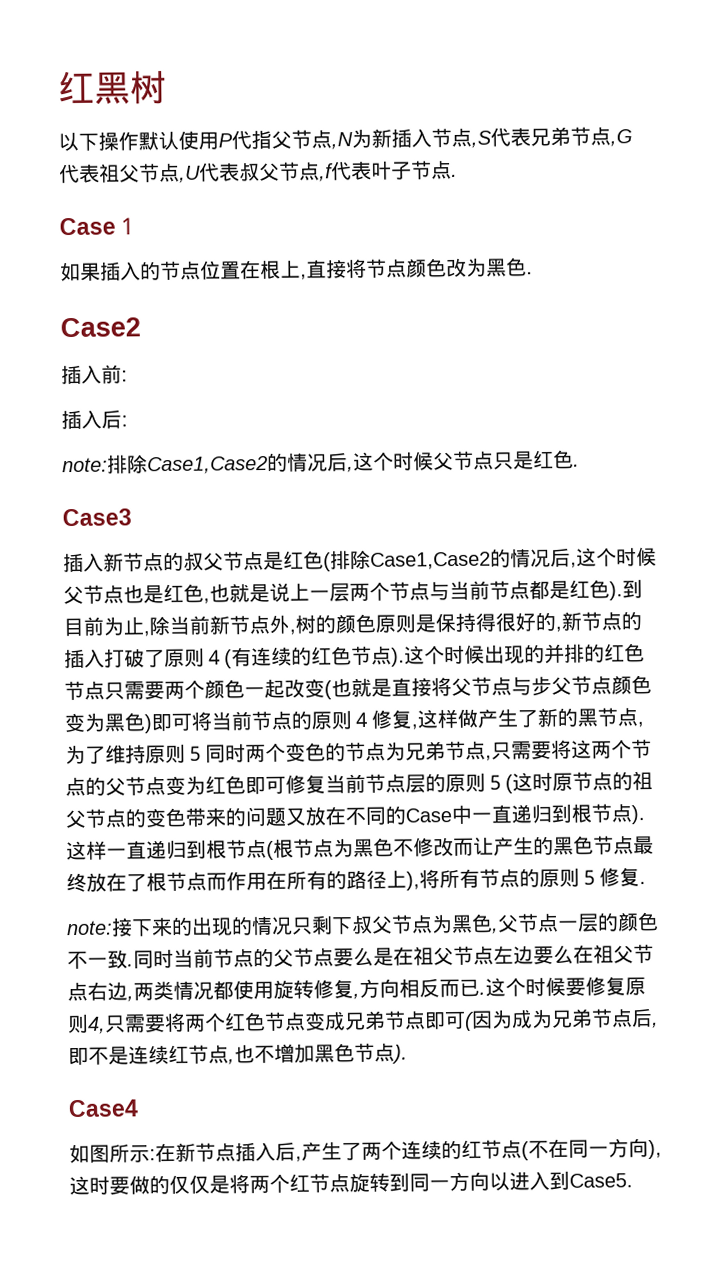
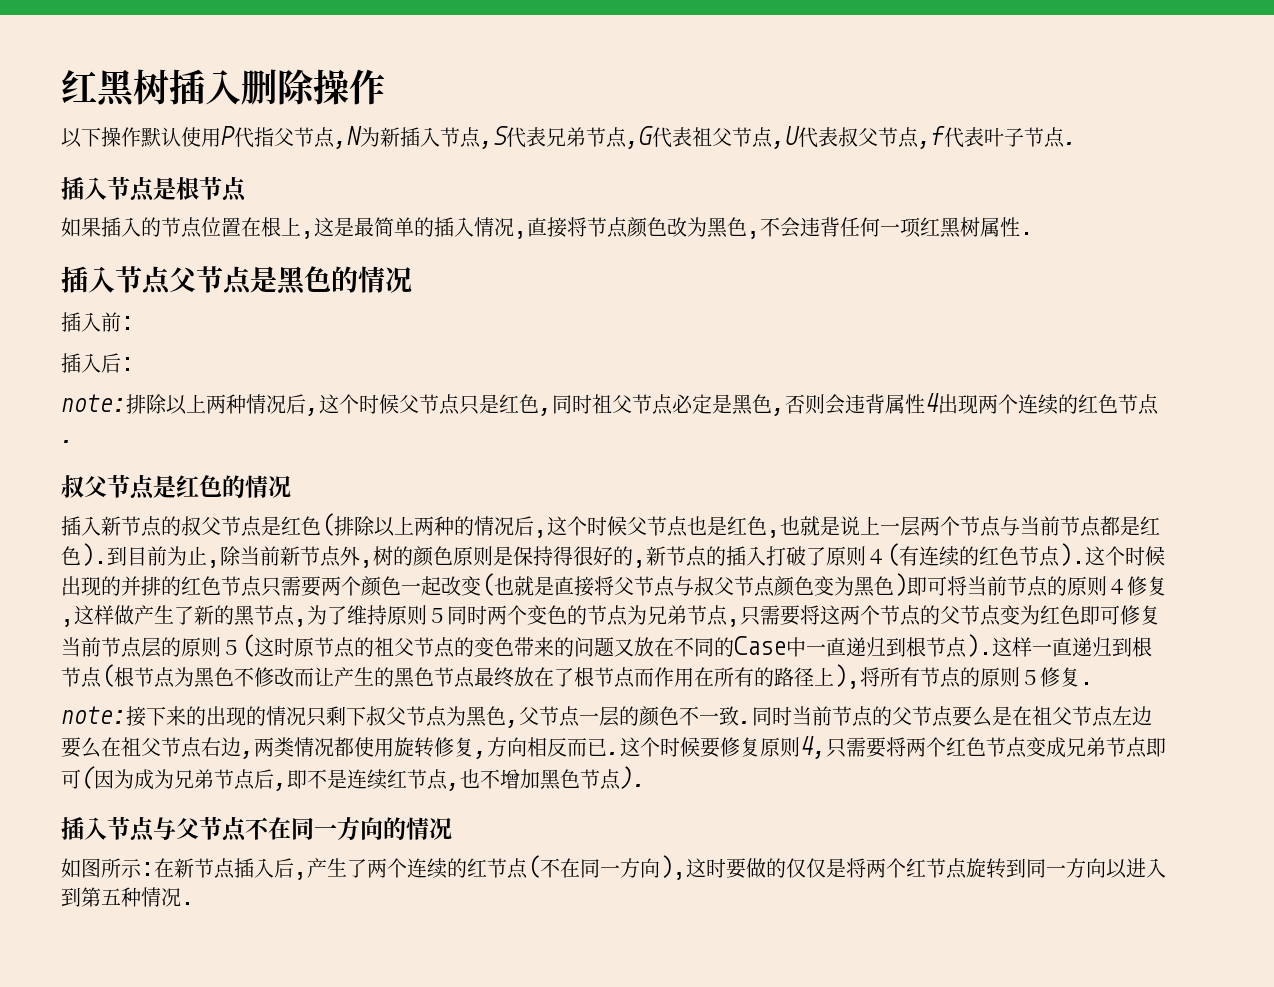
- 红黑树
+ 红黑树插入删除操作
- Case１
+ 插入节点是根节点
- 如果插入的节点位置在根上,直接将节点颜色改为黑色.
- Case2
+ 如果插入的节点位置在根上,这是最简单的插入情况,直接将节点颜色改为黑色,不会违背任何一项红黑树属性.
+ 插入节点父节点是黑色的情况
- note:排除Case1,Case2的情况后,这个时候父节点只是红色.
- Case3
+ note:排除以上两种情况后,这个时候父节点只是红色,同时祖父节点必定是黑色,否则会违背属性4出现两个连续的红色节点.
+ 叔父节点是红色的情况
- 插入新节点的叔父节点是红色(排除Case1,Case2的情况后,这个时候父节点也是红色,也就是说上一层两个节点与当前节点都是红色).
+ 插入新节点的叔父节点是红色(排除以上两种的情况后,这个时候父节点也是红色,也就是说上一层两个节点与当前节点都是红色).
- 这个时候出现的并排的红色节点只需要两个颜色一起改变(也就是直接将父节点与步父节点颜色变为黑色)即可将当前节点的原则４修复,这样做产生了新的黑节点,为了维持原则５同时两个变色的节点为兄弟节点,只需要将这两个节点的父节点变为红色即可修复当前节点层的原则５(这时原节点的祖父节点的变色带来的问题又放在不同的Case中一直递归到根节点).
+ 这个时候出现的并排的红色节点只需要两个颜色一起改变(也就是直接将父节点与叔父节点颜色变为黑色)即可将当前节点的原则４修复,这样做产生了新的黑节点,为了维持原则５同时两个变色的节点为兄弟节点,只需要将这两个节点的父节点变为红色即可修复当前节点层的原则５(这时原节点的祖父节点的变色带来的问题又放在不同的Case中一直递归到根节点).
- Case4
+ 插入节点与父节点不在同一方向的情况
- 如图所示:在新节点插入后,产生了两个连续的红节点(不在同一方向),这时要做的仅仅是将两个红节点旋转到同一方向以进入到Case5.
+ 如图所示:在新节点插入后,产生了两个连续的红节点(不在同一方向),这时要做的仅仅是将两个红节点旋转到同一方向以进入到第五种情况.

